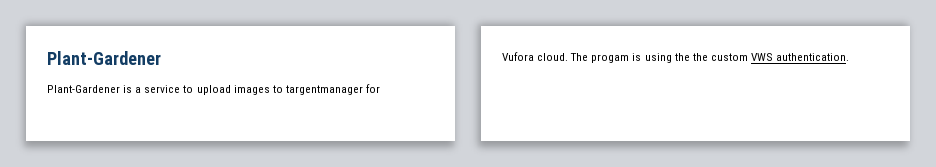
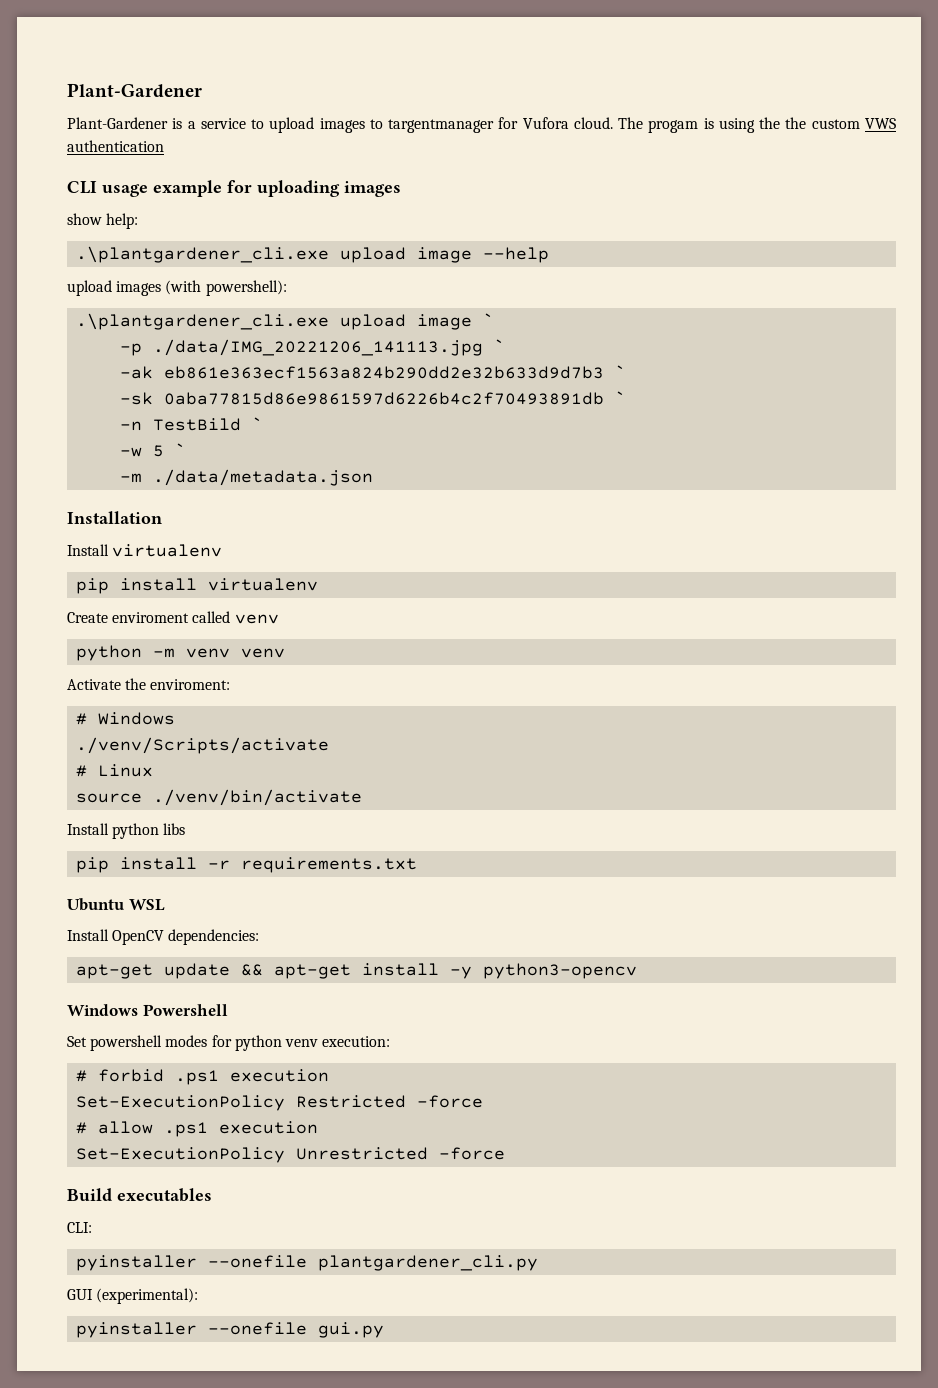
- The progam is using the the custom VWS authentication.
+ The progam is using the the custom VWS authentication
+ CLI usage example for uploading images
+ show help:
+ .\plantgardener_cli.exe upload image --help
+ upload images (with powershell):
+ .\plantgardener_cli.exe upload image `
+ -p ./data/IMG_20221206_141113.jpg `
+ -ak eb861e363ecf1563a824b290dd2e32b633d9d7b3 `
+ -sk 0aba77815d86e9861597d6226b4c2f70493891db `
+ -n TestBild `
+ -w 5 `
+ -m ./data/metadata.json
+ Installation
+ Install virtualenv
+ pip install virtualenv
+ Create enviroment called venv
+ python -m venv venv
+ Activate the enviroment:
+ # Windows
+ ./venv/Scripts/activate
+ # Linux
+ source ./venv/bin/activate
+ Install python libs
+ pip install -r requirements.txt
+ Ubuntu WSL
+ Install OpenCV dependencies:
+ apt-get update && apt-get install -y python3-opencv
+ Windows Powershell
+ Set powershell modes for python venv execution:
+ # forbid .ps1 execution
+ Set-ExecutionPolicy Restricted -force
+ # allow .ps1 execution
+ Set-ExecutionPolicy Unrestricted -force
+ Build executables
+ CLI:
+ pyinstaller --onefile plantgardener_cli.py
+ GUI (experimental):
+ pyinstaller --onefile gui.py

